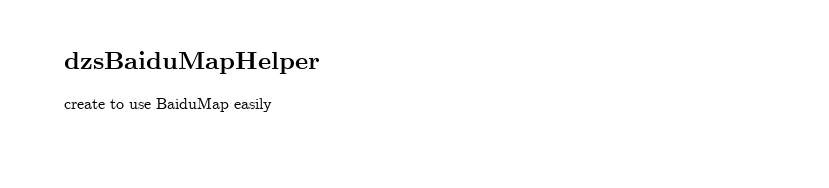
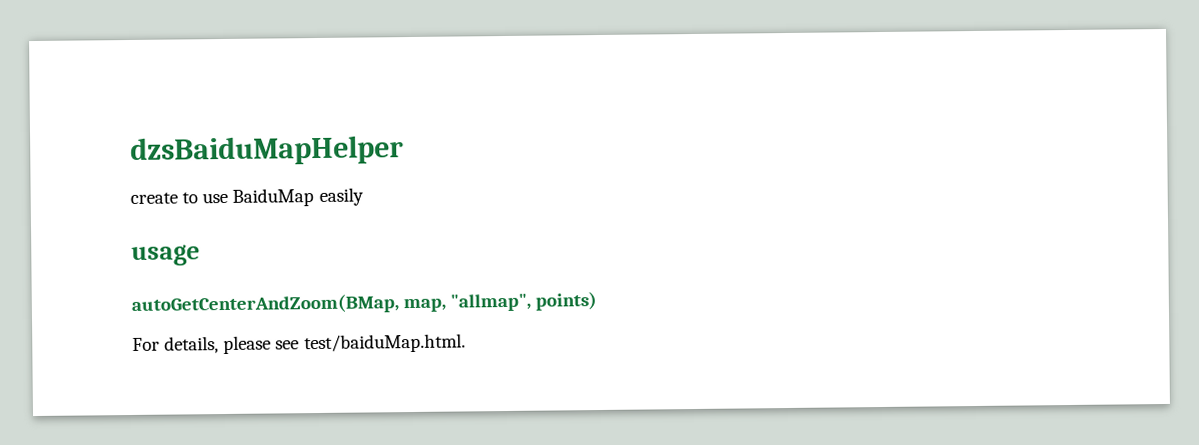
+ usage
+ autoGetCenterAndZoom(BMap, map, "allmap", points)
+ For details, please see test/baiduMap.html.

